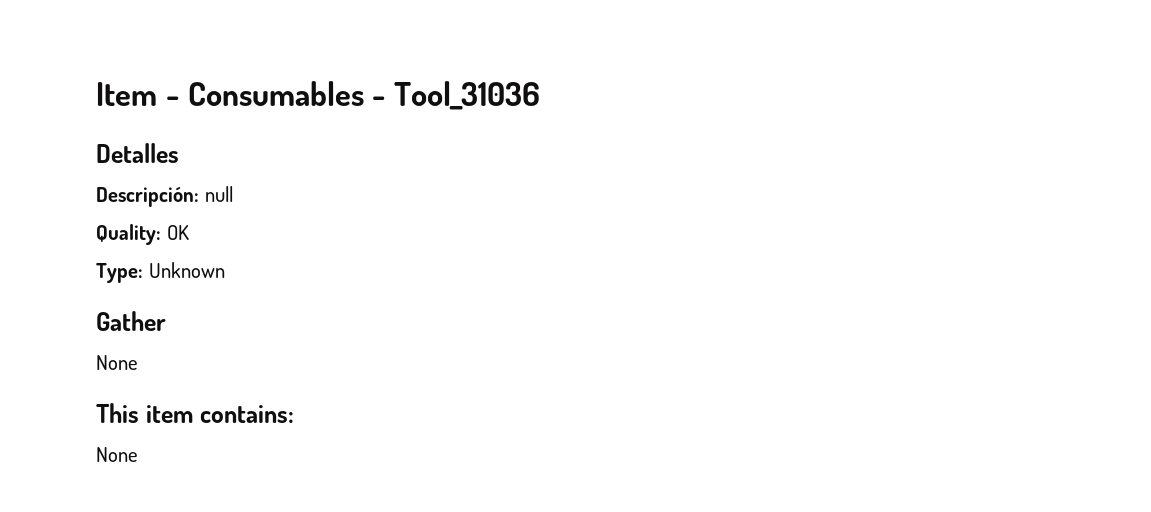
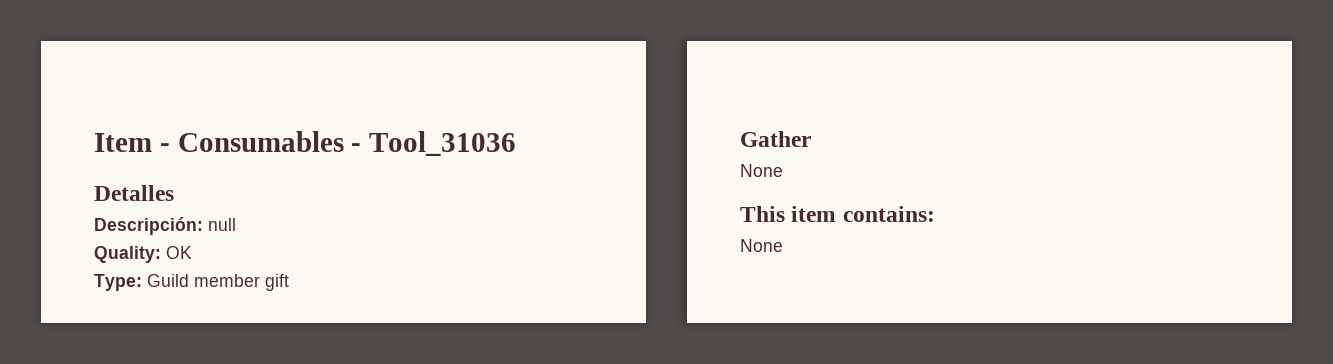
- Type: Unknown
+ Type: Guild member gift

